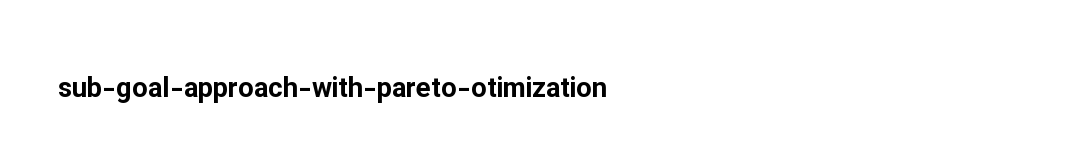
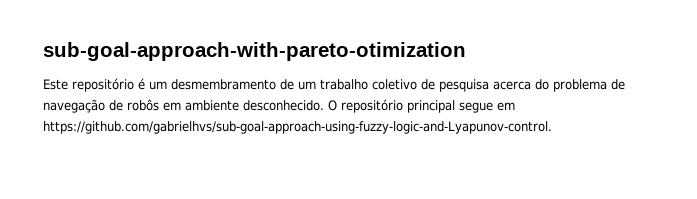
+ Este repositório é um desmembramento de um trabalho coletivo de pesquisa acerca do problema de navegação de robôs em ambiente desconhecido. O repositório principal segue em https://github.com/gabrielhvs/sub-goal-approach-using-fuzzy-logic-and-Lyapunov-control.

